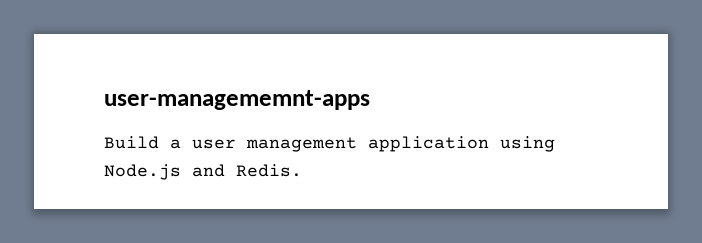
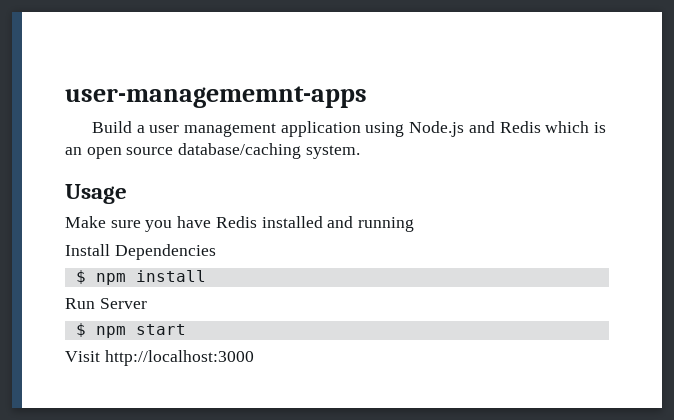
- Build a user management application using Node.js and Redis.
+ Build a user management application using Node.js and Redis which is an open source database/caching system.
+ Usage
+ Make sure you have Redis installed and running
+ Install Dependencies
+ $ npm install
+ Run Server
+ $ npm start
+ Visit http://localhost:3000

